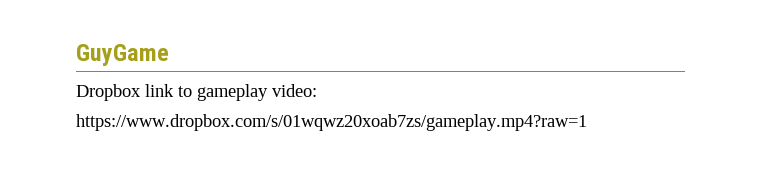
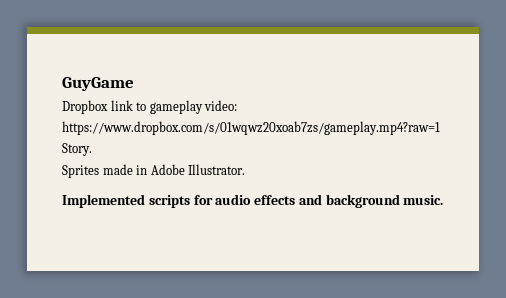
+ Story.
+ Sprites made in Adobe Illustrator.
+ Implemented scripts for audio effects and background music.

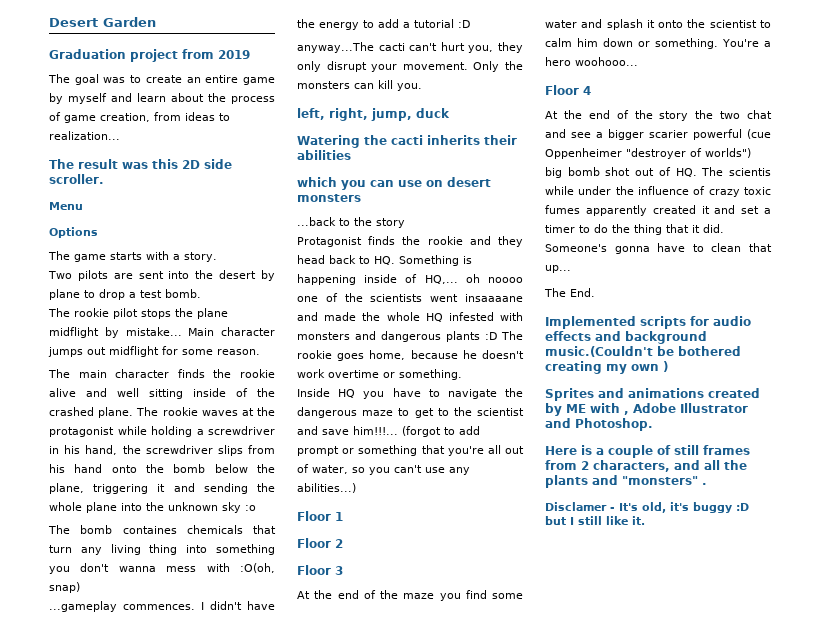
- GuyGame
- Dropbox link to gameplay video:
- https://www.dropbox.com/s/01wqwz20xoab7zs/gameplay.mp4?raw=1
- Story.
- Sprites made in Adobe Illustrator.
+ Desert Garden
+ Graduation project from 2019
+ The goal was to create an entire game by myself and learn about the process of game creation, from ideas to realization...
+ The result was this 2D side scroller.
+ Menu
+ Options
+ The game starts with a story.
+ Two pilots are sent into the desert by plane to drop a test bomb.
+ The rookie pilot stops the plane midflight by mistake... Main character jumps out midflight for some reason.
+ The main character finds the rookie alive and well sitting inside of the crashed plane. The rookie waves at the protagonist while holding a screwdriver in his hand, the screwdriver slips from his hand onto the bomb below the plane, triggering it and sending the whole plane into the unknown sky :o
+ The bomb containes chemicals that turn any living thing into something you don't wanna mess with :O(oh, snap)
+ ...gameplay commences. I didn't have the energy to add a tutorial :D
+ anyway...The cacti can't hurt you, they only disrupt your movement. Only the monsters can kill you.
+ left, right, jump, duck
+ Watering the cacti inherits their abilities
+ which you can use on desert monsters
+ ...back to the story
+ Protagonist finds the rookie and they head back to HQ. Something is happening inside of HQ,... oh noooo one of the scientists went insaaaane and made the whole HQ infested with monsters and dangerous plants :D The rookie goes home, because he doesn't work overtime or something.
+ Inside HQ you have to navigate the dangerous maze to get to the scientist and save him!!!... (forgot to add prompt or something that you're all out of water, so you can't use any abilities...)
+ Floor 1
+ Floor 2
+ Floor 3
+ At the end of the maze you find some water and splash it onto the scientist to calm him down or something. You're a hero woohooo...
+ Floor 4
+ At the end of the story the two chat and see a bigger scarier powerful (cue Oppenheimer "destroyer of worlds") big bomb shot out of HQ. The scientis while under the influence of crazy toxic fumes apparently created it and set a timer to do the thing that it did. Someone's gonna have to clean that up...
+ The End.
- Implemented scripts for audio effects and background music.
+ Implemented scripts for audio effects and background music.(Couldn't be bothered creating my own )
+ Sprites and animations created by ME with , Adobe Illustrator and Photoshop.
+ Here is a couple of still frames from 2 characters, and all the plants and "monsters" .
+ Disclamer - It's old, it's buggy :D but I still like it.

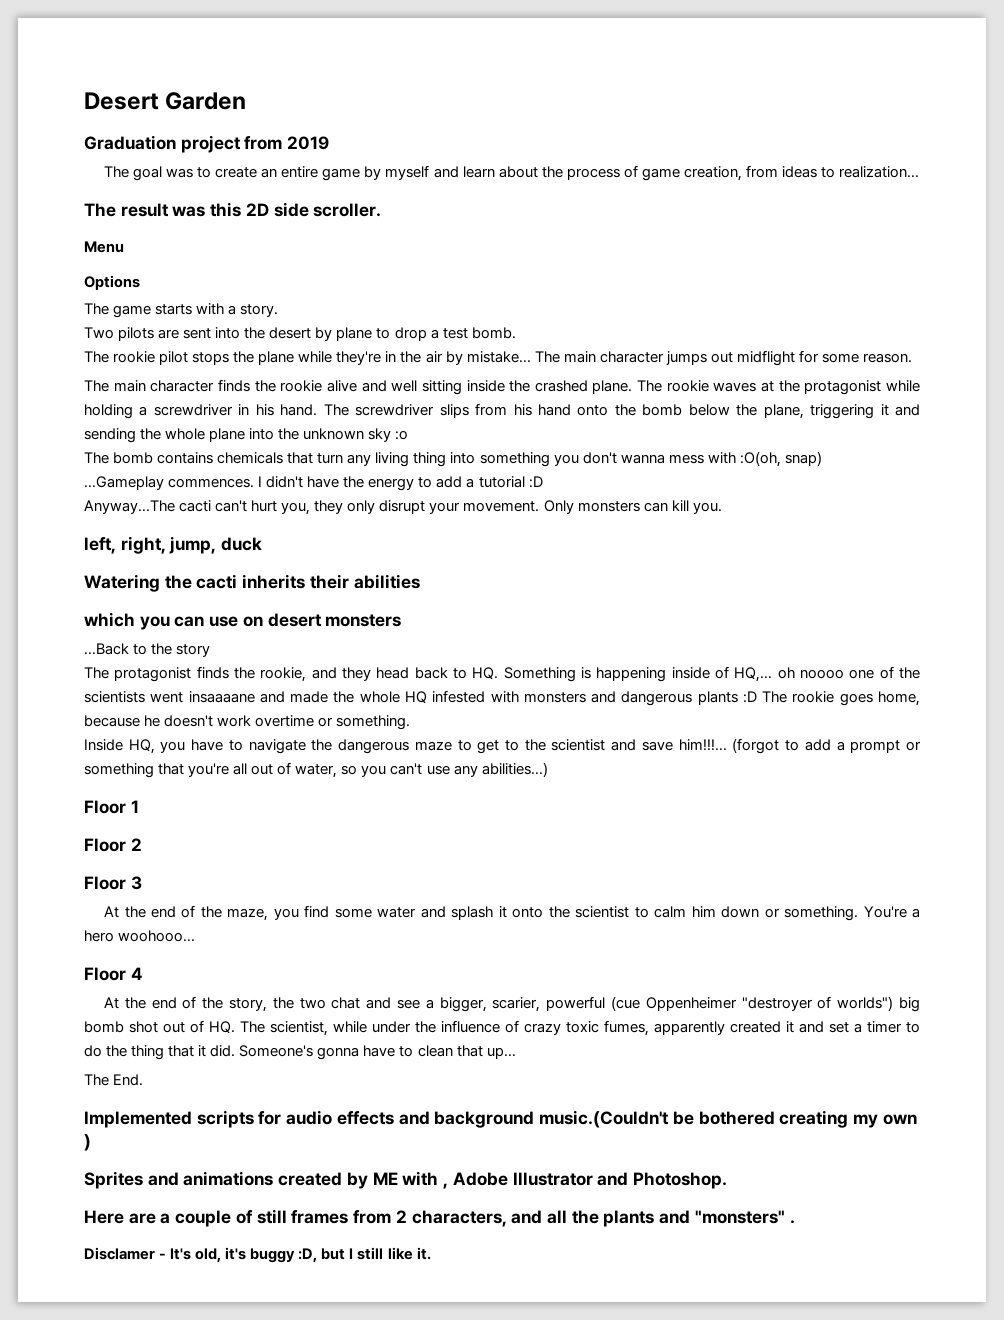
- The rookie pilot stops the plane midflight by mistake... Main character jumps out midflight for some reason.
+ The rookie pilot stops the plane while they're in the air by mistake... The main character jumps out midflight for some reason.
- The main character finds the rookie alive and well sitting inside of the crashed plane.
+ The main character finds the rookie alive and well sitting inside the crashed plane.
- The rookie waves at the protagonist while holding a screwdriver in his hand, the screwdriver slips from his hand onto the bomb below the plane, triggering it and sending the whole plane into the unknown sky :o
+ The rookie waves at the protagonist while holding a screwdriver in his hand. The screwdriver slips from his hand onto the bomb below the plane, triggering it and sending the whole plane into the unknown sky :o
- The bomb containes chemicals that turn any living thing into something you don't wanna mess with :O(oh, snap)
+ The bomb contains chemicals that turn any living thing into something you don't wanna mess with :O(oh, snap)
- ...gameplay commences.
+ ...Gameplay commences.
- anyway...The cacti can't hurt you, they only disrupt your movement.
+ Anyway...The cacti can't hurt you, they only disrupt your movement.
- Only the monsters can kill you.
+ Only monsters can kill you.
- ...back to the story
+ ...Back to the story
- Protagonist finds the rookie and they head back to HQ. Something is happening inside of HQ,... oh noooo one of the scientists went insaaaane and made the whole HQ infested with monsters and dangerous plants :D The rookie goes home, because he doesn't work overtime or something.
+ The protagonist finds the rookie, and they head back to HQ. Something is happening inside of HQ,... oh noooo one of the scientists went insaaaane and made the whole HQ infested with monsters and dangerous plants :D The rookie goes home, because he doesn't work overtime or something.
- Inside HQ you have to navigate the dangerous maze to get to the scientist and save him!!!...
+ Inside HQ, you have to navigate the dangerous maze to get to the scientist and save him!!!...
- (forgot to add prompt or something that you're all out of water, so you can't use any abilities...)
+ (forgot to add a prompt or something that you're all out of water, so you can't use any abilities...)
- At the end of the maze you find some water and splash it onto the scientist to calm him down or something.
+ At the end of the maze, you find some water and splash it onto the scientist to calm him down or something.
- At the end of the story the two chat and see a bigger scarier powerful (cue Oppenheimer "destroyer of worlds") big bomb shot out of HQ. The scientis while under the influence of crazy toxic fumes apparently created it and set a timer to do the thing that it did.
+ At the end of the story, the two chat and see a bigger, scarier, powerful (cue Oppenheimer "destroyer of worlds") big bomb shot out of HQ. The scientist, while under the influence of crazy toxic fumes, apparently created it and set a timer to do the thing that it did.
- Here is a couple of still frames from 2 characters, and all the plants and "monsters" .
+ Here are a couple of still frames from 2 characters, and all the plants and "monsters" .
- Disclamer - It's old, it's buggy :D but I still like it.
+ Disclamer - It's old, it's buggy :D, but I still like it.

